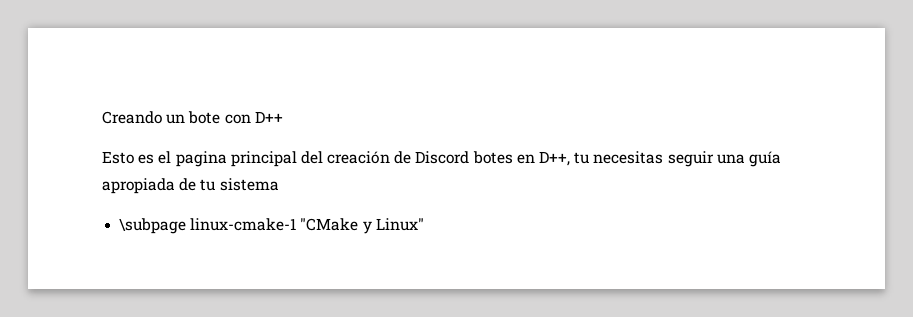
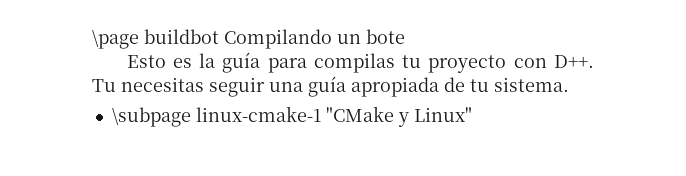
- Creando un bote con D++
+ \page buildbot Compilando un bote
- Esto es el pagina principal del creación de Discord botes en D++, tu necesitas seguir una guía apropiada de tu sistema
+ Esto es la guía para compilas tu proyecto con D++. Tu necesitas seguir una guía apropiada de tu sistema.

